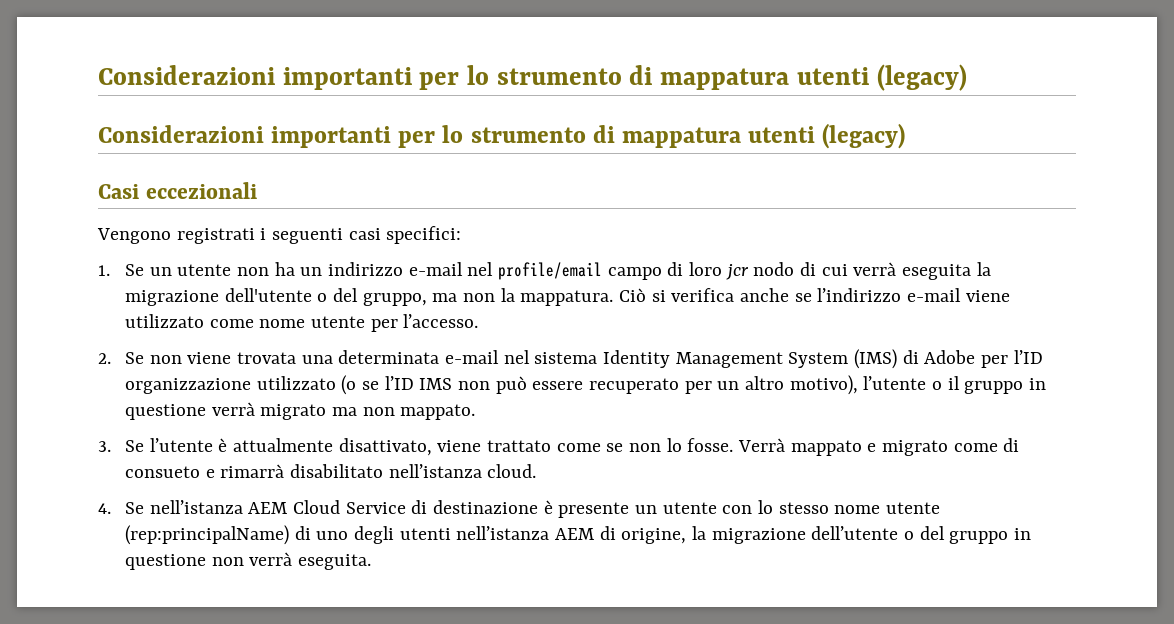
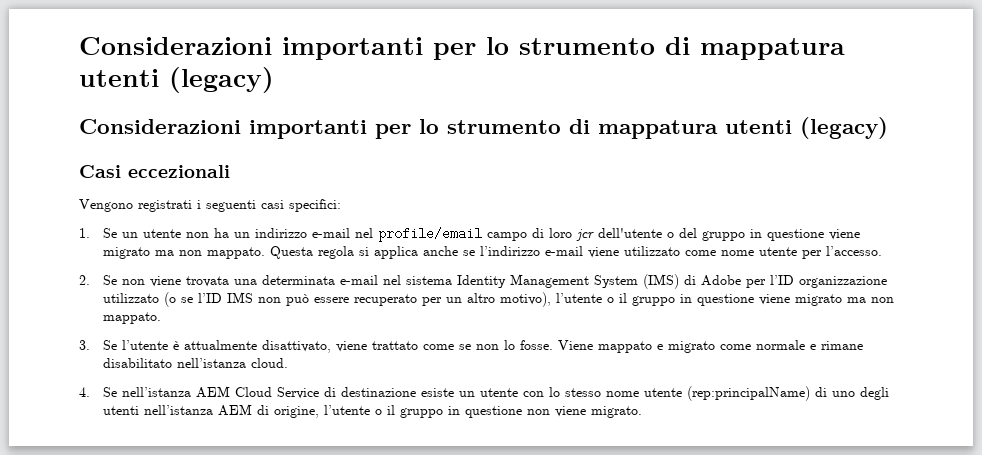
- 1. Se un utente non ha un indirizzo e-mail nel profile/email campo di loro jcr nodo di cui verrà eseguita la migrazione dell'utente o del gruppo, ma non la mappatura. Ciò si verifica anche se l’indirizzo e-mail viene utilizzato come nome utente per l’accesso.
+ 1. Se un utente non ha un indirizzo e-mail nel profile/email campo di loro jcr dell'utente o del gruppo in questione viene migrato ma non mappato. Questa regola si applica anche se l’indirizzo e-mail viene utilizzato come nome utente per l’accesso.
- 2. Se non viene trovata una determinata e-mail nel sistema Identity Management System (IMS) di Adobe per l’ID organizzazione utilizzato (o se l’ID IMS non può essere recuperato per un altro motivo), l’utente o il gruppo in questione verrà migrato ma non mappato.
+ 2. Se non viene trovata una determinata e-mail nel sistema Identity Management System (IMS) di Adobe per l’ID organizzazione utilizzato (o se l’ID IMS non può essere recuperato per un altro motivo), l’utente o il gruppo in questione viene migrato ma non mappato.
- Verrà mappato e migrato come di consueto e rimarrà disabilitato nell’istanza cloud.
+ Viene mappato e migrato come normale e rimane disabilitato nell’istanza cloud.
- 4. Se nell’istanza AEM Cloud Service di destinazione è presente un utente con lo stesso nome utente (rep:principalName) di uno degli utenti nell’istanza AEM di origine, la migrazione dell’utente o del gruppo in questione non verrà eseguita.
+ 4. Se nell’istanza AEM Cloud Service di destinazione esiste un utente con lo stesso nome utente (rep:principalName) di uno degli utenti nell’istanza AEM di origine, l’utente o il gruppo in questione non viene migrato.

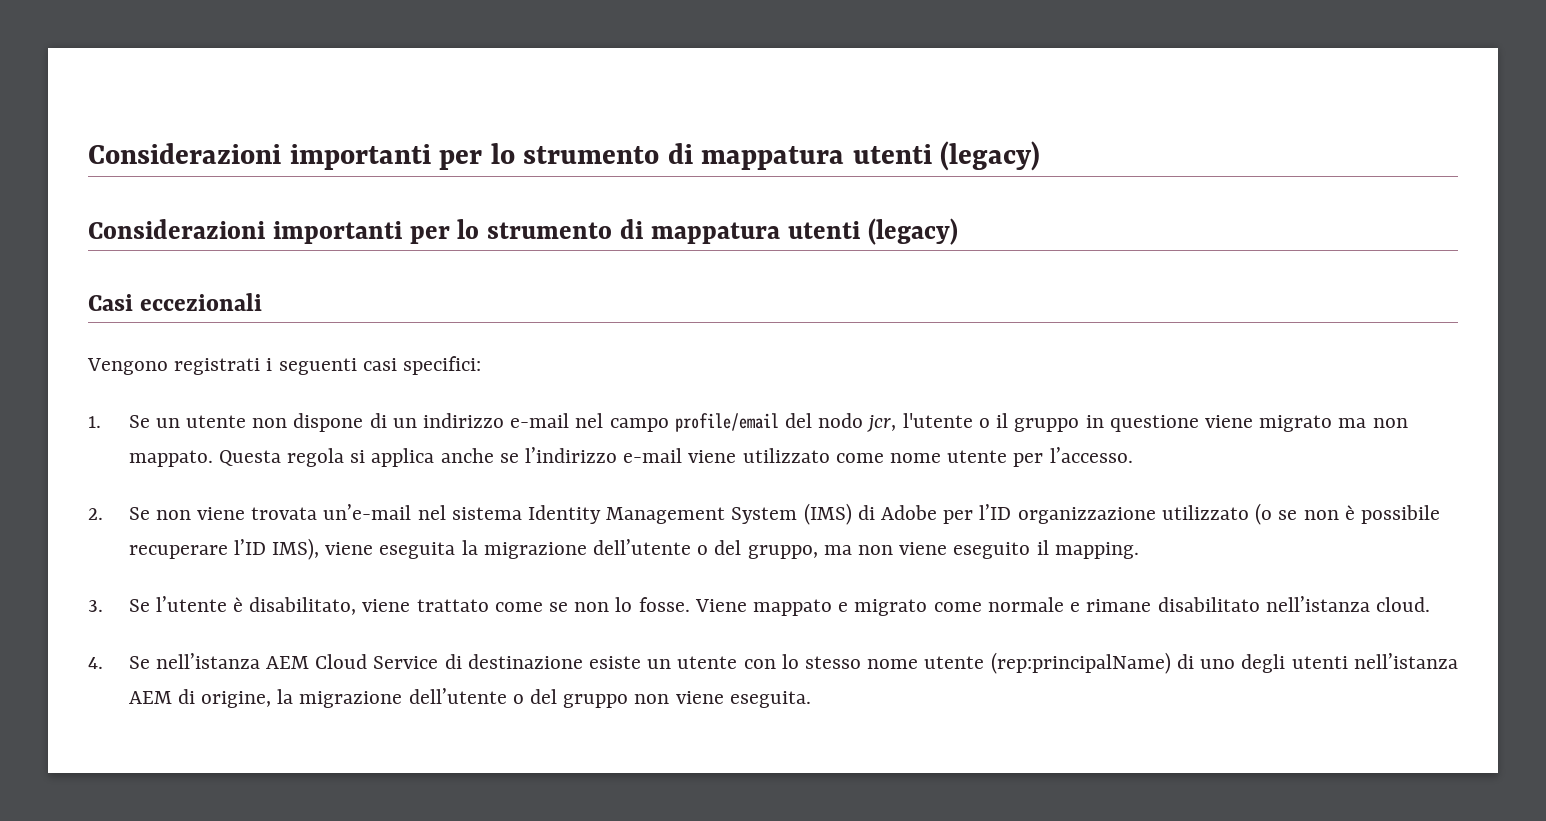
- 1. Se un utente non ha un indirizzo e-mail nel profile/email campo di loro jcr dell'utente o del gruppo in questione viene migrato ma non mappato.
+ 1. Se un utente non dispone di un indirizzo e-mail nel campo profile/email del nodo jcr, l'utente o il gruppo in questione viene migrato ma non mappato.
- 2. Se non viene trovata una determinata e-mail nel sistema Identity Management System (IMS) di Adobe per l’ID organizzazione utilizzato (o se l’ID IMS non può essere recuperato per un altro motivo), l’utente o il gruppo in questione viene migrato ma non mappato.
+ 2. Se non viene trovata un’e-mail nel sistema Identity Management System (IMS) di Adobe per l’ID organizzazione utilizzato (o se non è possibile recuperare l’ID IMS), viene eseguita la migrazione dell’utente o del gruppo, ma non viene eseguito il mapping.
- 3. Se l’utente è attualmente disattivato, viene trattato come se non lo fosse.
+ 3. Se l’utente è disabilitato, viene trattato come se non lo fosse.
- 4. Se nell’istanza AEM Cloud Service di destinazione esiste un utente con lo stesso nome utente (rep:principalName) di uno degli utenti nell’istanza AEM di origine, l’utente o il gruppo in questione non viene migrato.
+ 4. Se nell’istanza AEM Cloud Service di destinazione esiste un utente con lo stesso nome utente (rep:principalName) di uno degli utenti nell’istanza AEM di origine, la migrazione dell’utente o del gruppo non viene eseguita.

